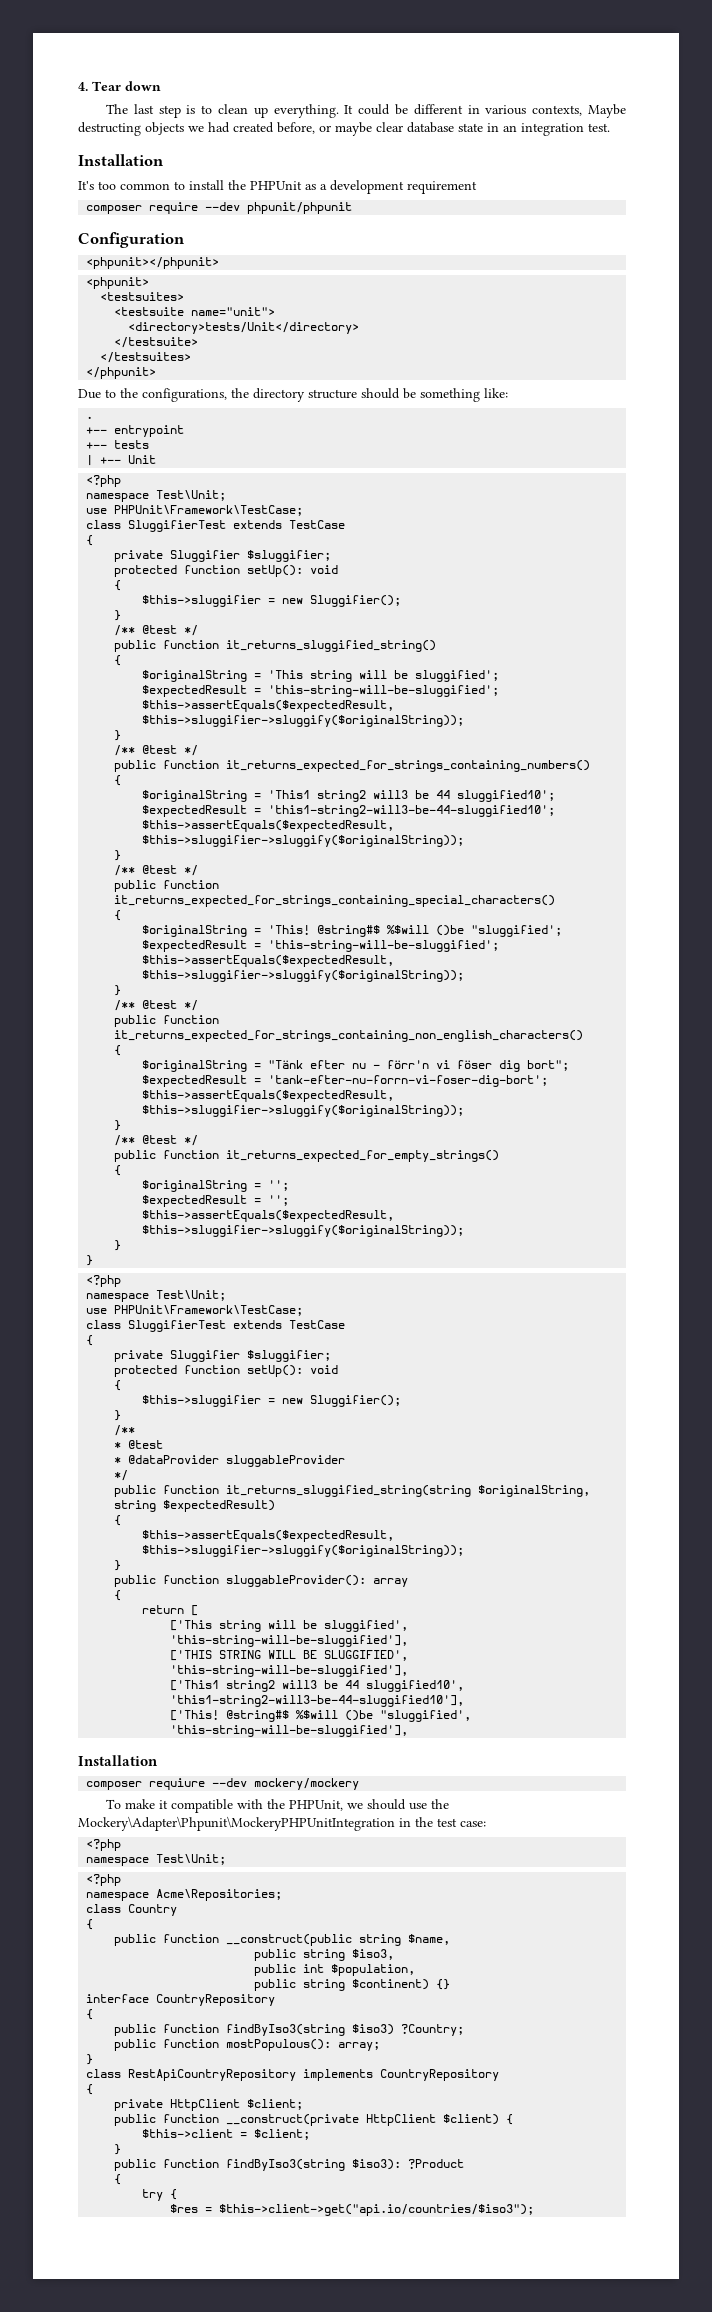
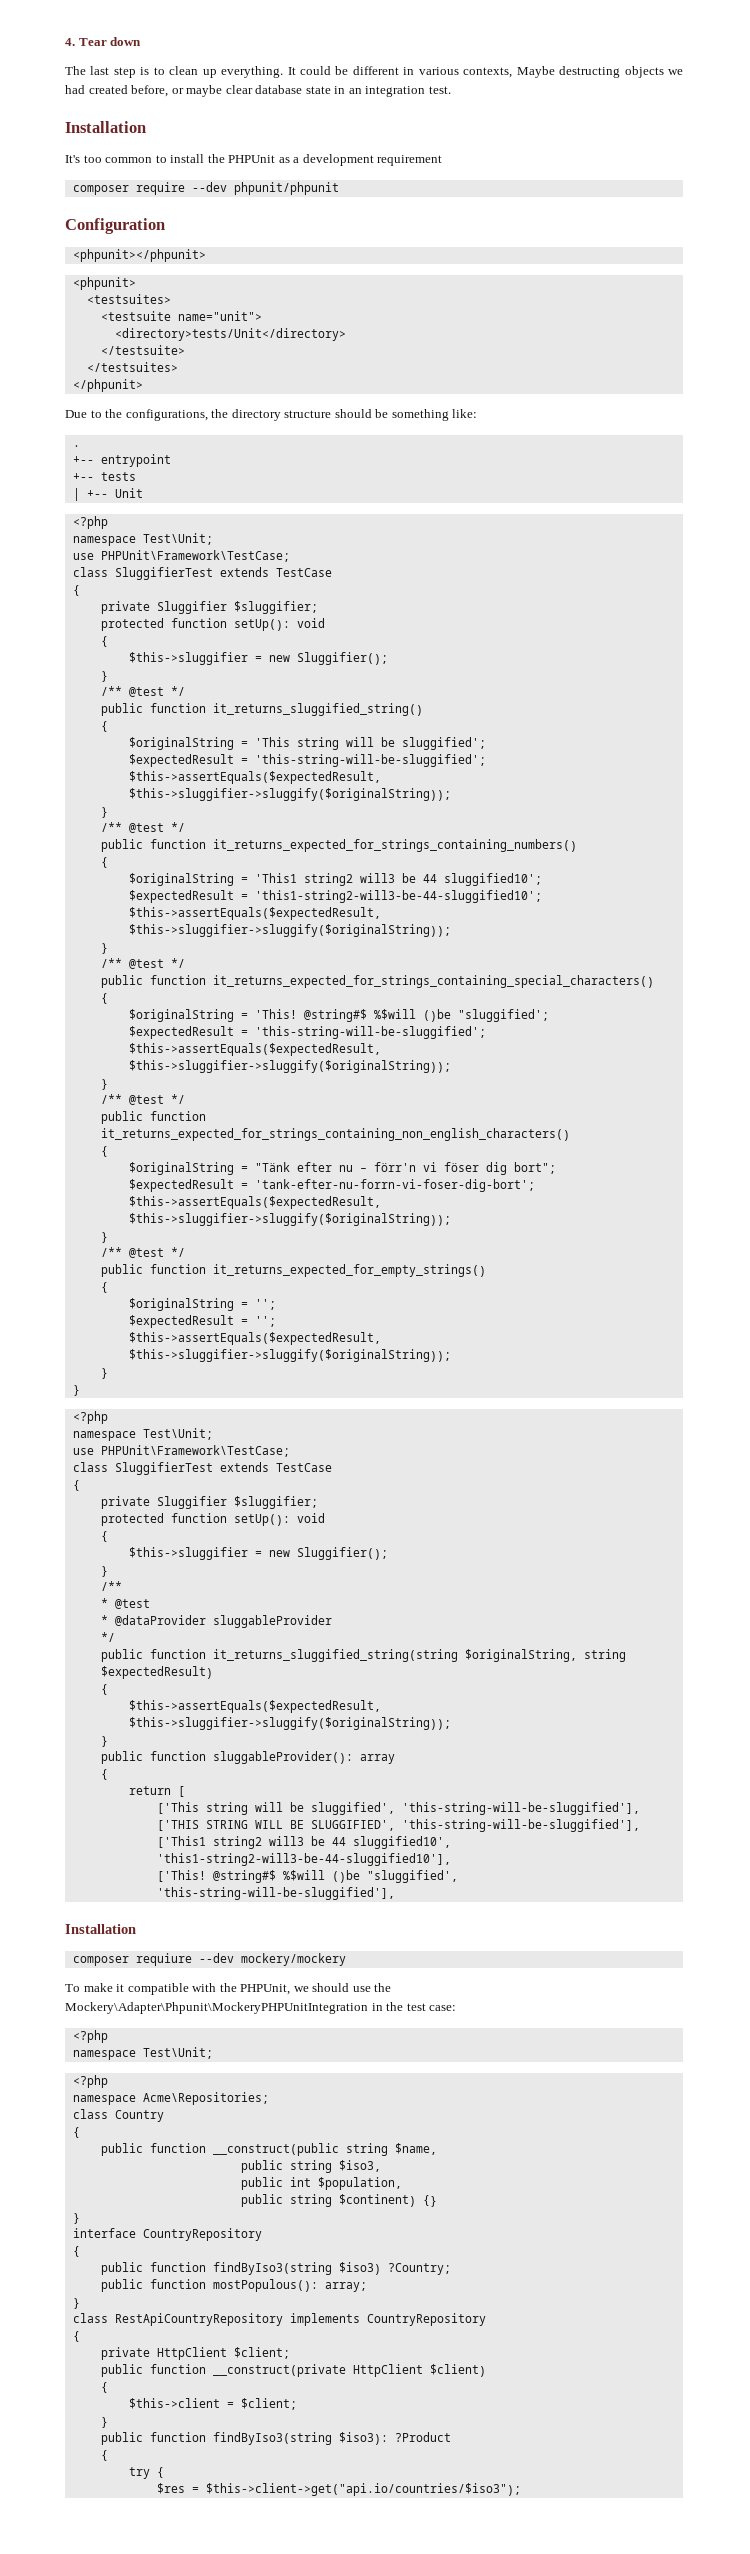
  public string $continent) {}
+ }
- public function __construct(private HttpClient $client) {
+ public function __construct(private HttpClient $client)
+ {

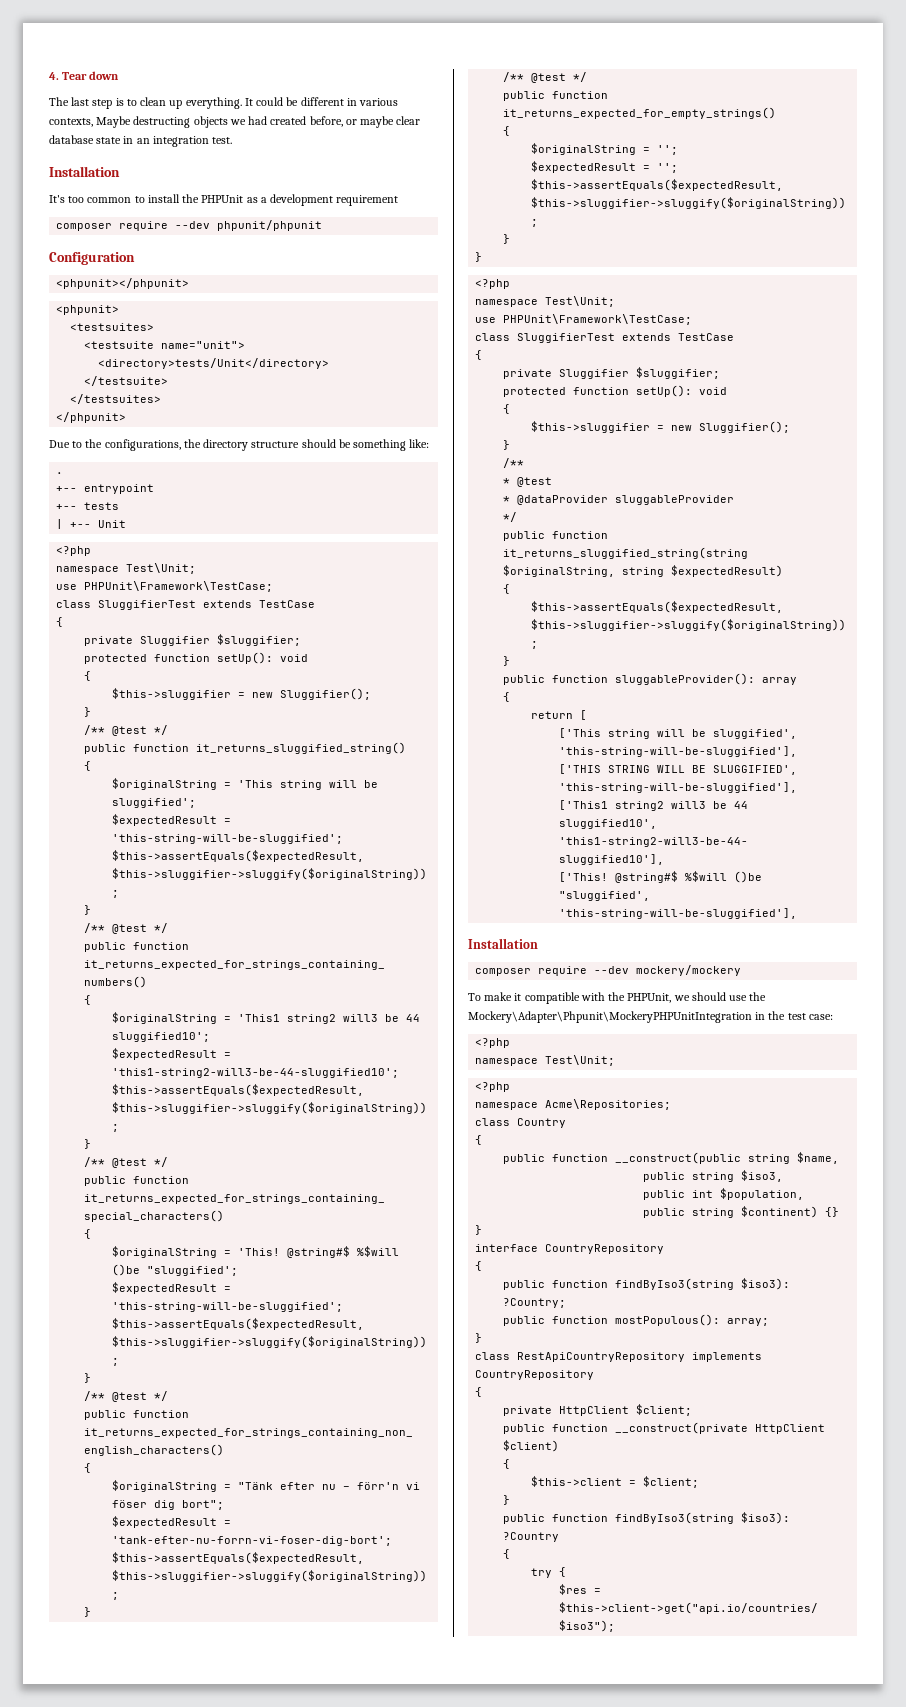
- composer requiure --dev mockery/mockery
+ composer require --dev mockery/mockery
- public function findByIso3(string $iso3) ?Country;
+ public function findByIso3(string $iso3): ?Country;
- public function findByIso3(string $iso3): ?Product
+ public function findByIso3(string $iso3): ?Country

